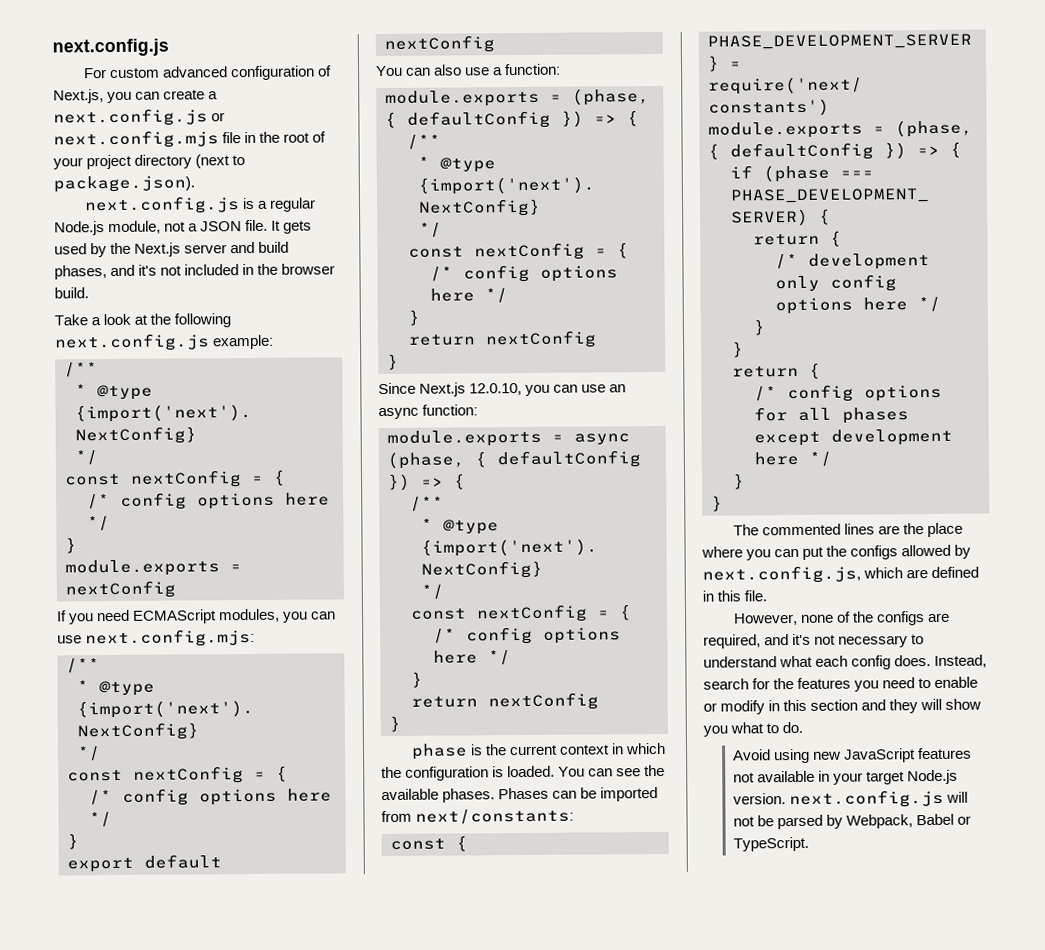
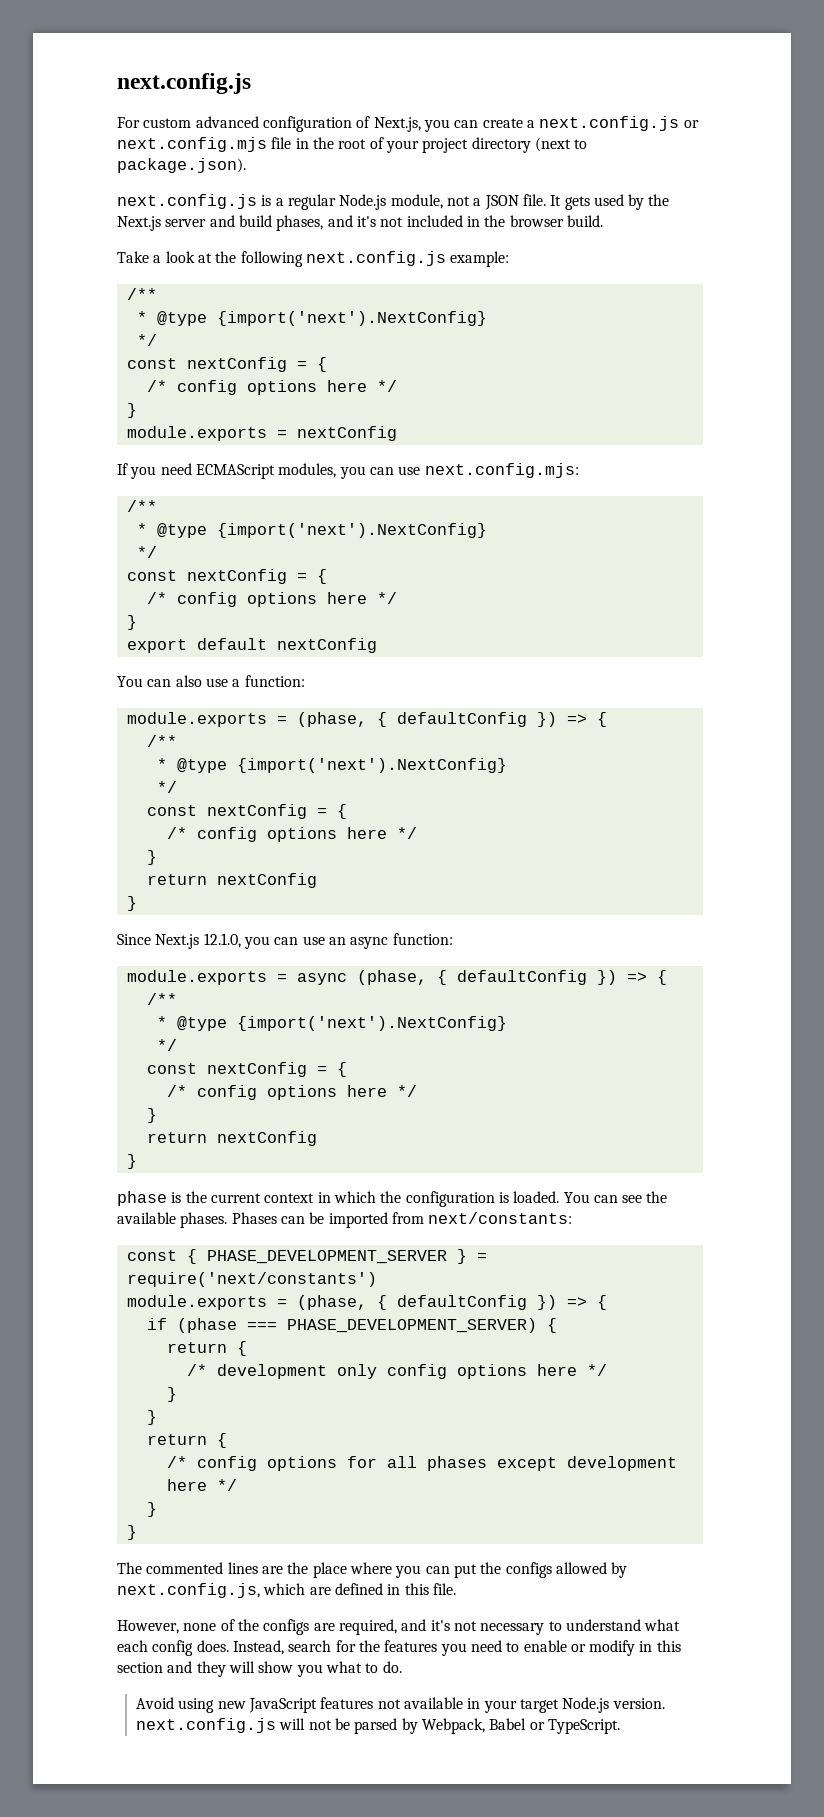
- Since Next.js 12.0.10, you can use an async function:
+ Since Next.js 12.1.0, you can use an async function:

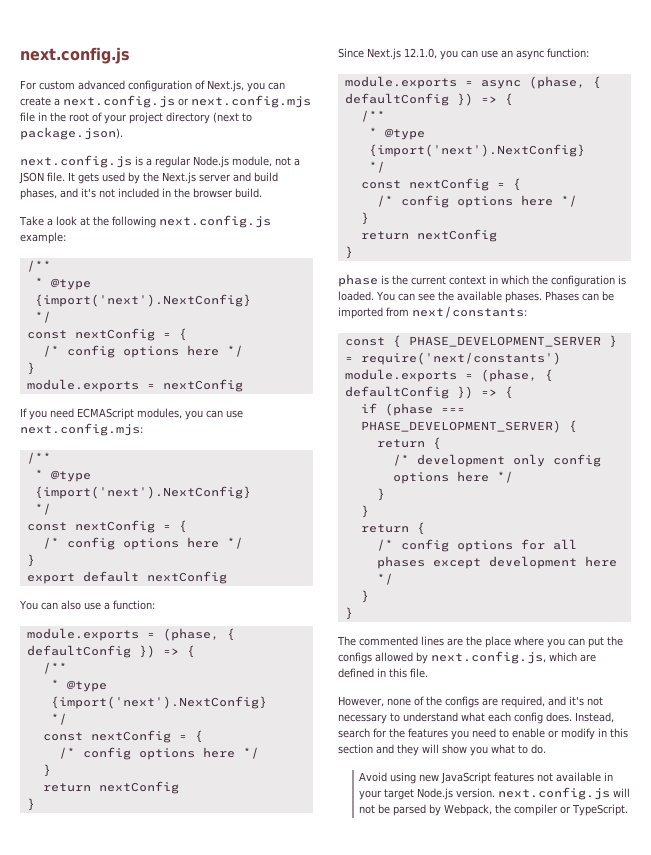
- Avoid using new JavaScript features not available in your target Node.js version. next.config.js will not be parsed by Webpack, Babel or TypeScript.
+ Avoid using new JavaScript features not available in your target Node.js version. next.config.js will not be parsed by Webpack, the compiler or TypeScript.

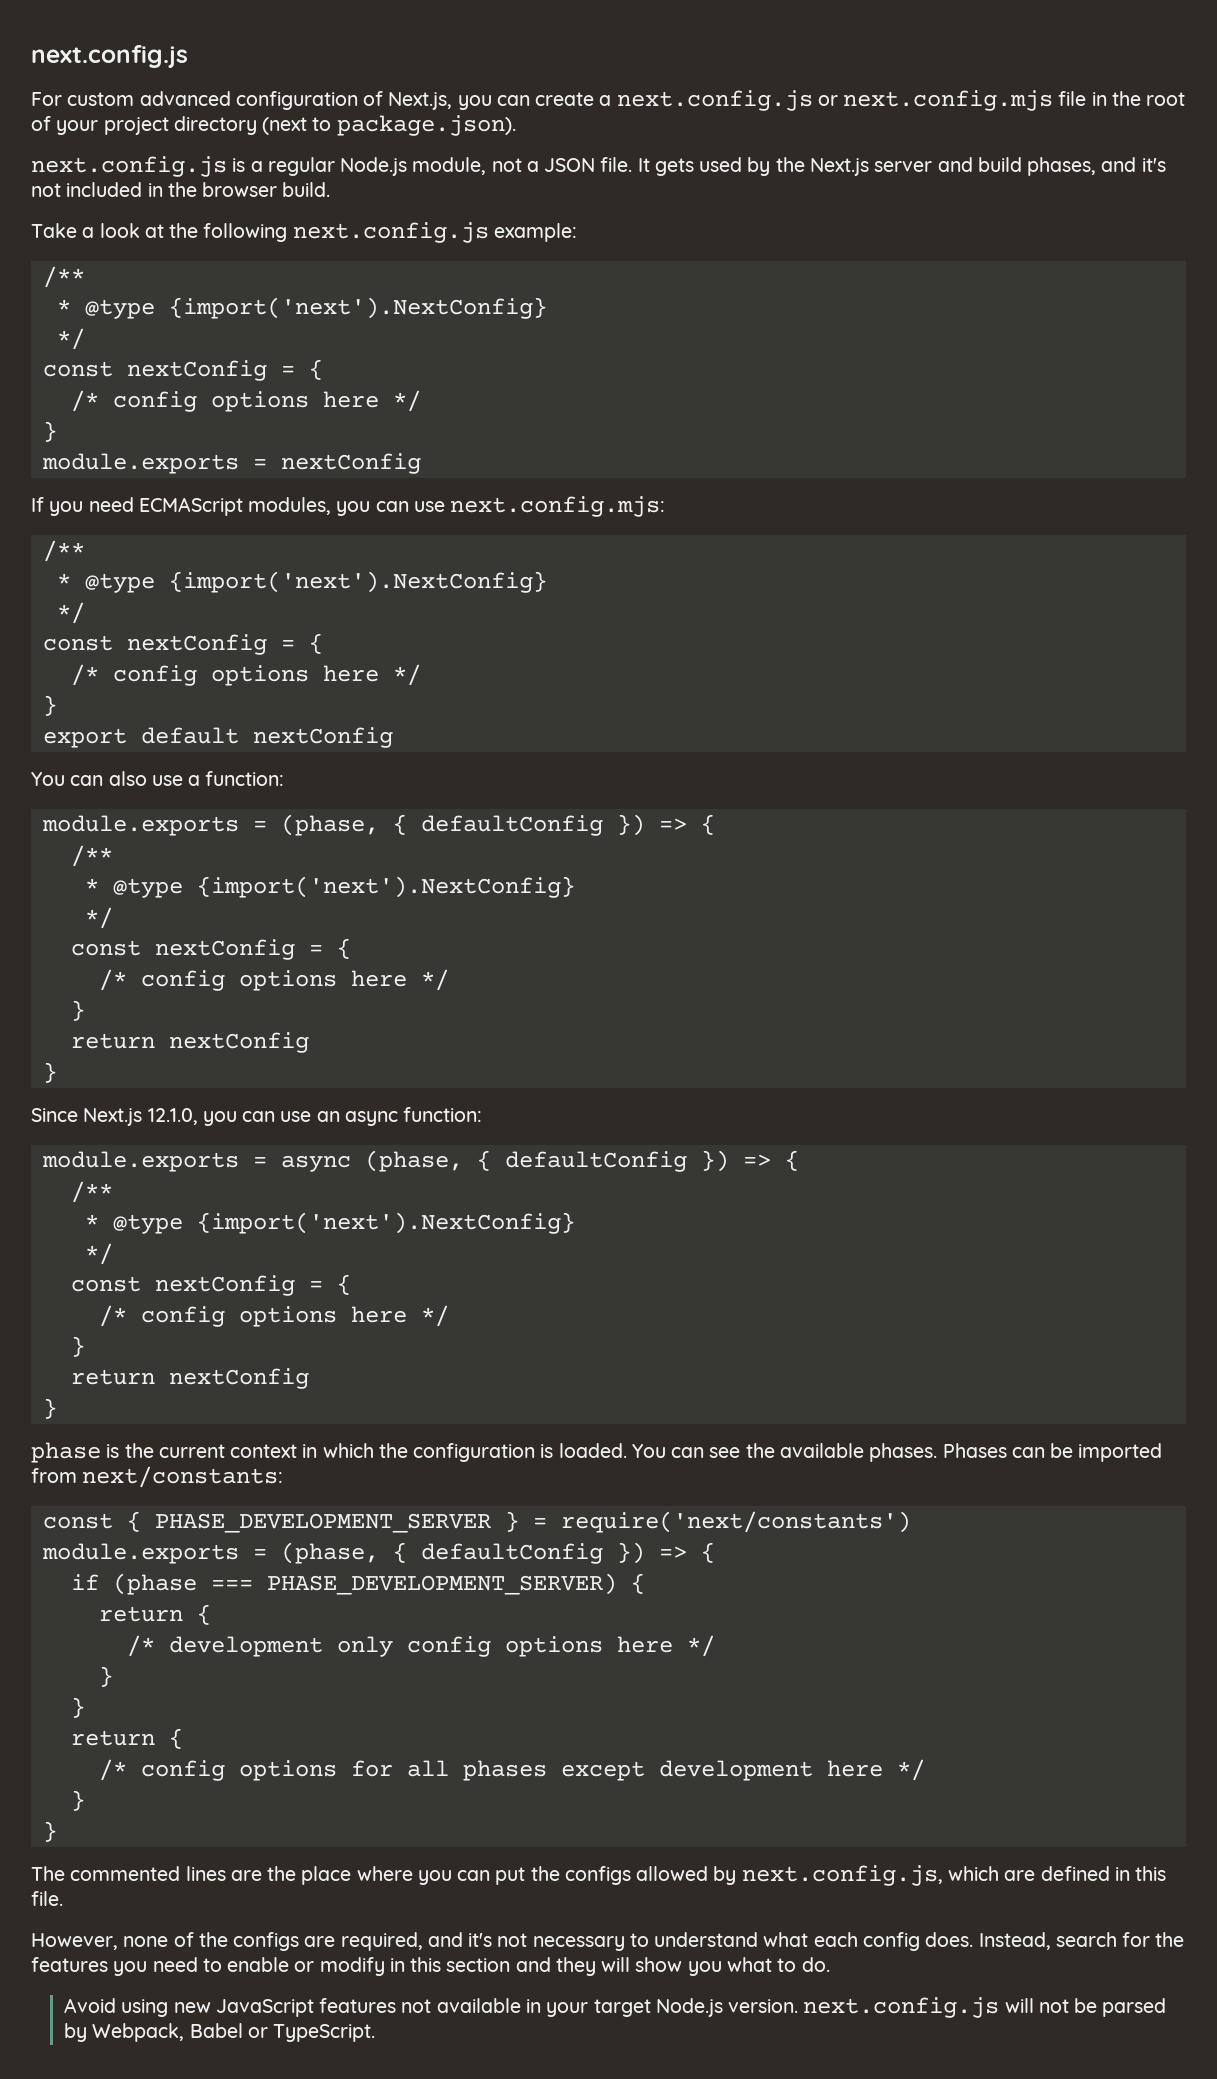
- Avoid using new JavaScript features not available in your target Node.js version. next.config.js will not be parsed by Webpack, the compiler or TypeScript.
+ Avoid using new JavaScript features not available in your target Node.js version. next.config.js will not be parsed by Webpack, Babel or TypeScript.

